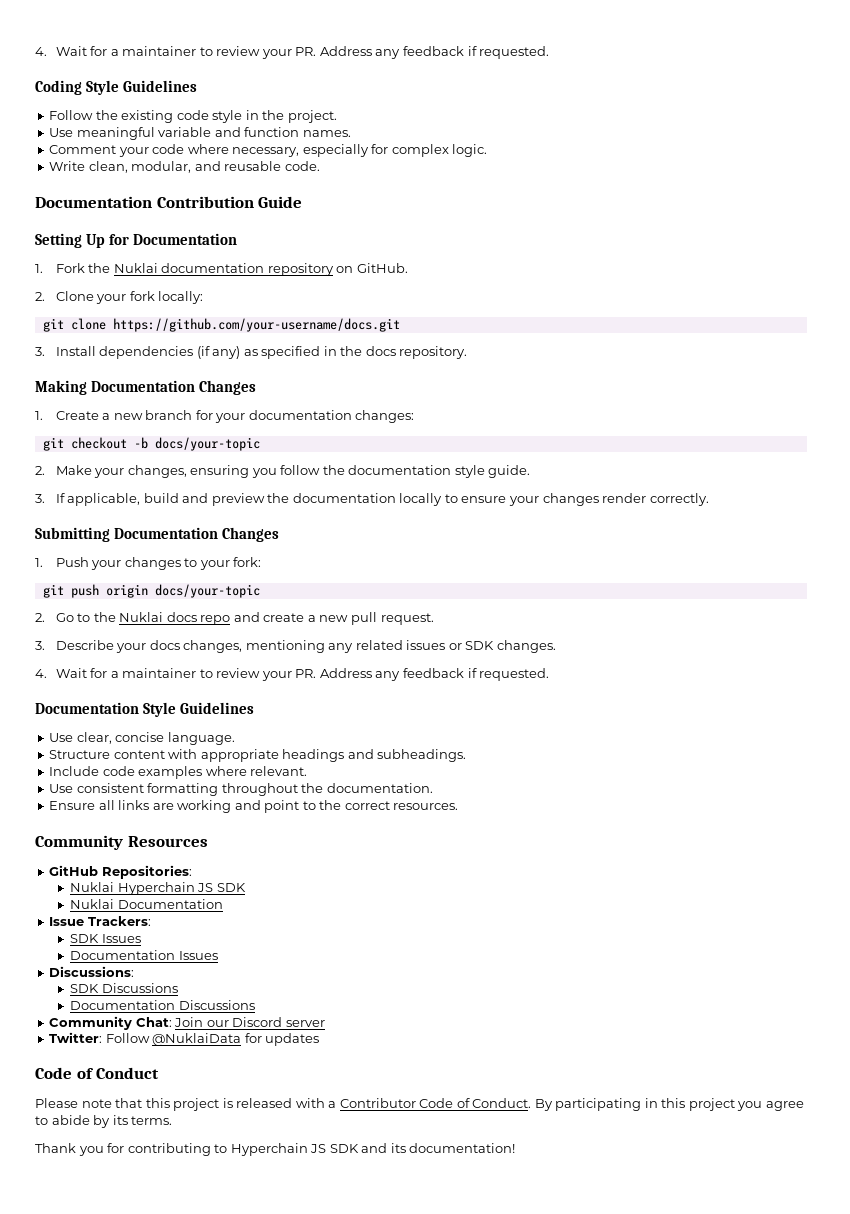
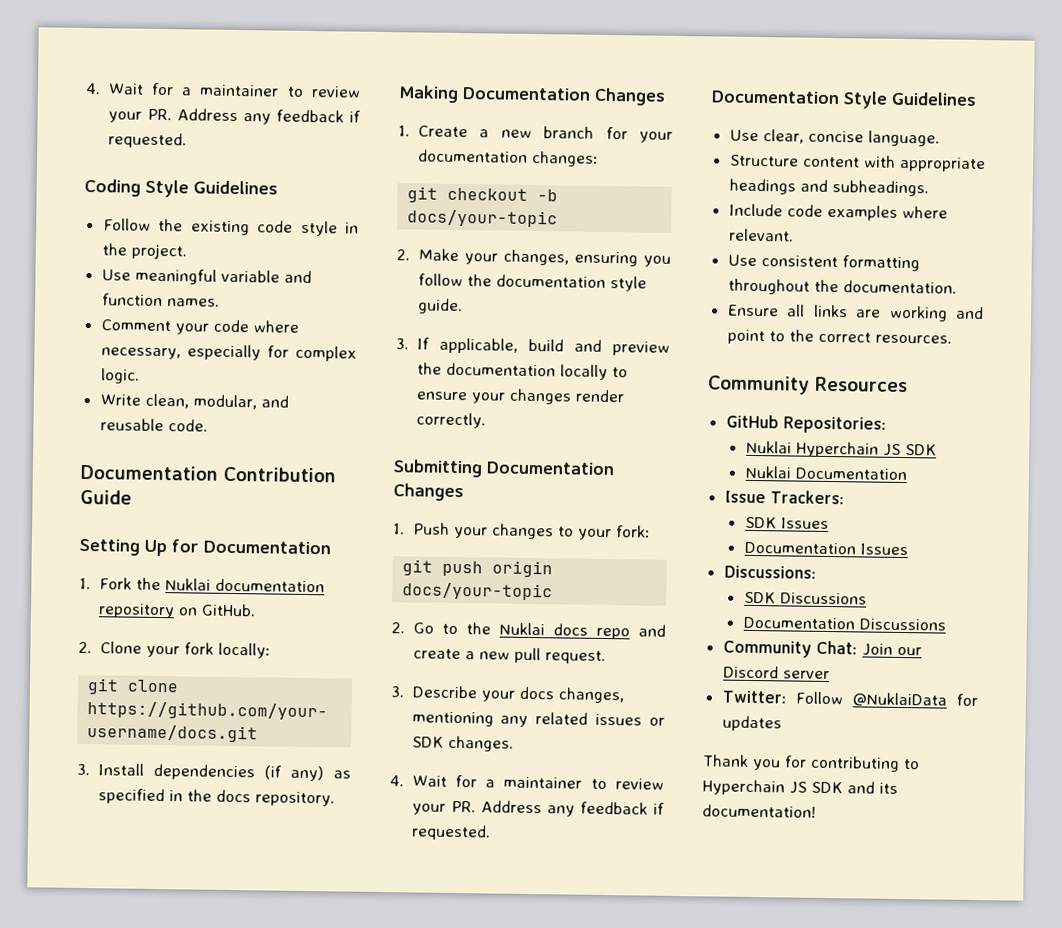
- Code of Conduct
- Please note that this project is released with a Contributor Code of Conduct. By participating in this project you agree to abide by its terms.

